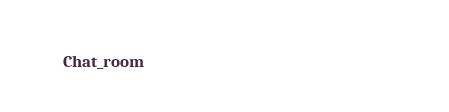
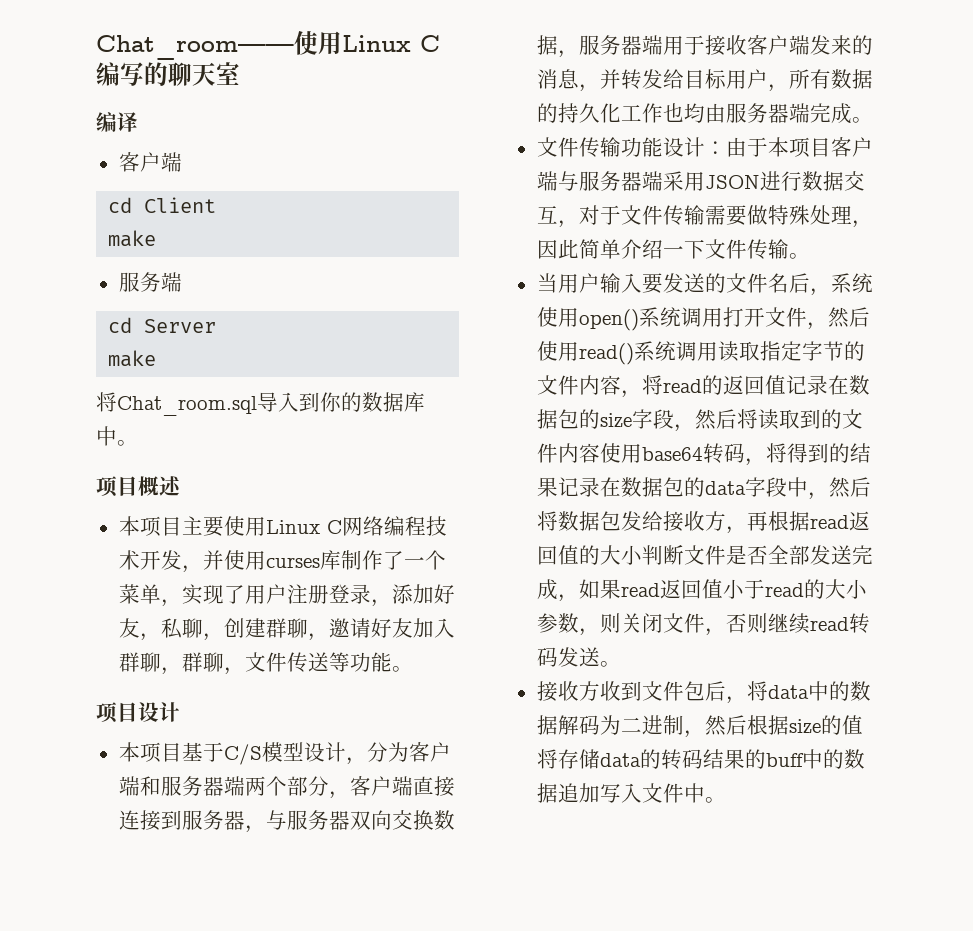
- Chat_room
+ Chat_room——使用Linux C编写的聊天室
+ 编译
+ 客户端
+ cd Client
+ make
+ 服务端
+ cd Server
+ make
+ 将Chat_room.sql导入到你的数据库中。
+ 项目概述
+ 本项目主要使用Linux C网络编程技术开发，并使用curses库制作了一个菜单，实现了用户注册登录，添加好友，私聊，创建群聊，邀请好友加入群聊，群聊，文件传送等功能。
+ 项目设计
+ 本项目基于C/S模型设计，分为客户端和服务器端两个部分，客户端直接连接到服务器，与服务器双向交换数据，服务器端用于接收客户端发来的消息，并转发给目标用户，所有数据的持久化工作也均由服务器端完成。
+ 文件传输功能设计：由于本项目客户端与服务器端采用JSON进行数据交互，对于文件传输需要做特殊处理，因此简单介绍一下文件传输。
+ 当用户输入要发送的文件名后，系统使用open()系统调用打开文件，然后使用read()系统调用读取指定字节的文件内容，将read的返回值记录在数据包的size字段，然后将读取到的文件内容使用base64转码，将得到的结果记录在数据包的data字段中，然后将数据包发给接收方，再根据read返回值的大小判断文件是否全部发送完成，如果read返回值小于read的大小参数，则关闭文件，否则继续read转码发送。
+ 接收方收到文件包后，将data中的数据解码为二进制，然后根据size的值将存储data的转码结果的buff中的数据追加写入文件中。

